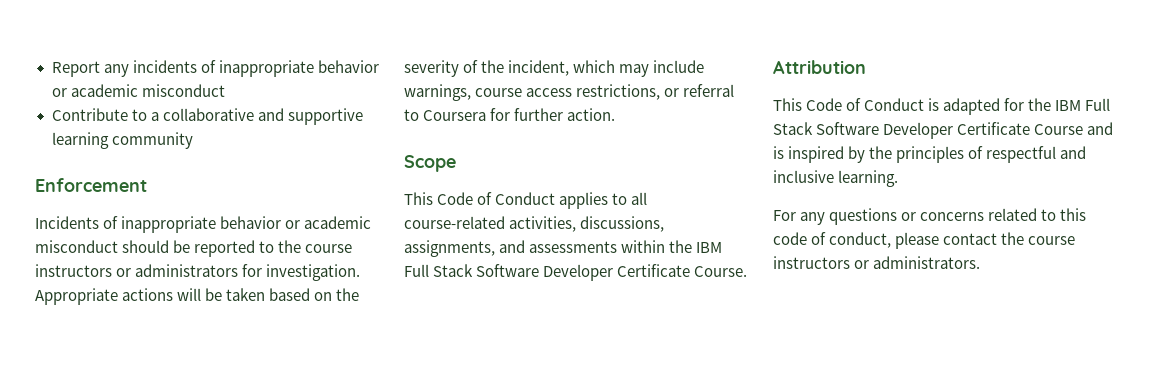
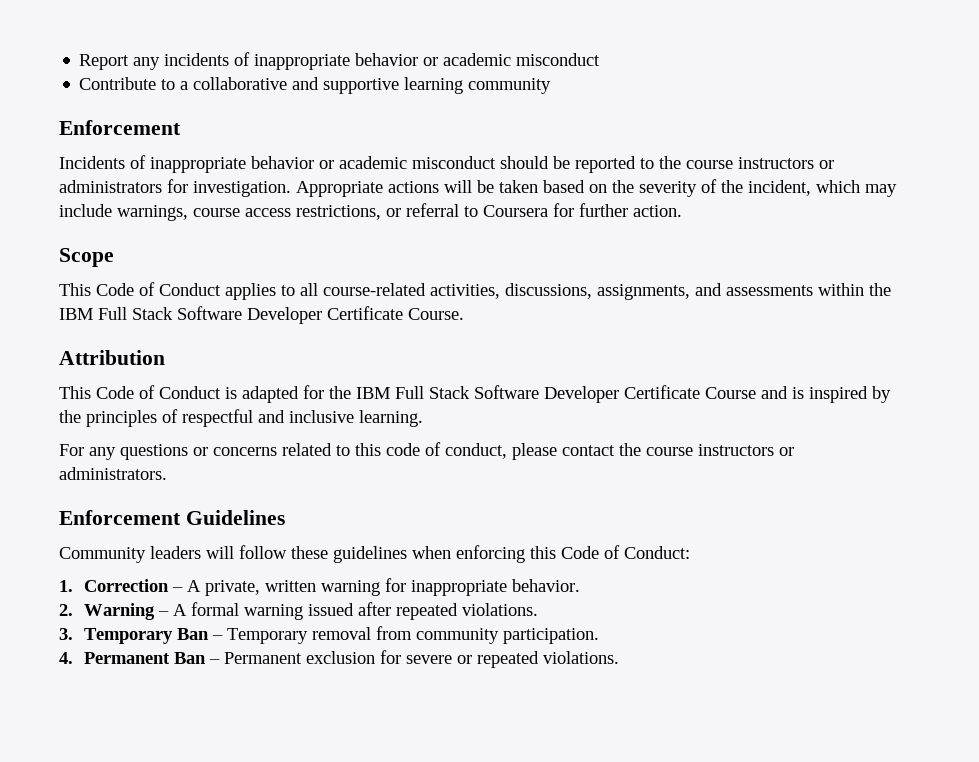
+ Enforcement Guidelines
+ Community leaders will follow these guidelines when enforcing this Code of Conduct:
+ 1. Correction – A private, written warning for inappropriate behavior.
+ 2. Warning – A formal warning issued after repeated violations.
+ 3. Temporary Ban – Temporary removal from community participation.
+ 4. Permanent Ban – Permanent exclusion for severe or repeated violations.

